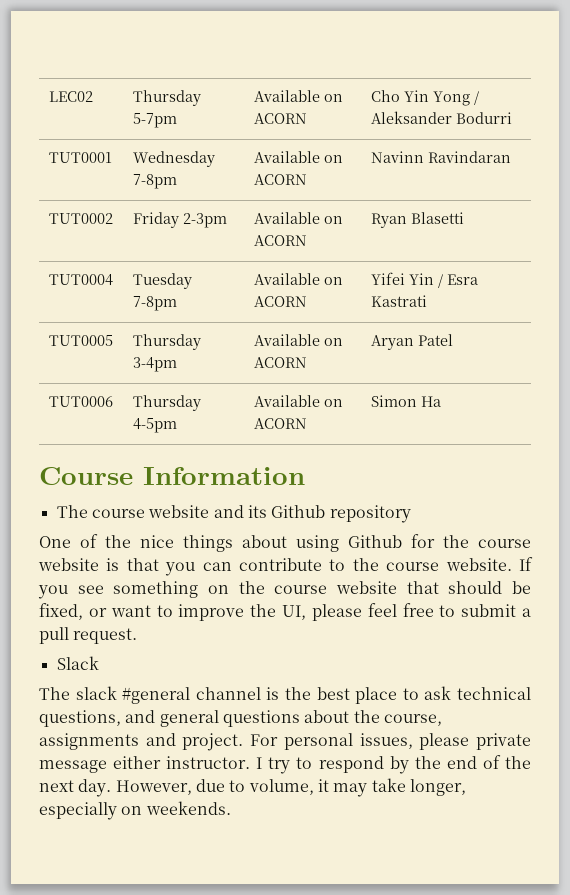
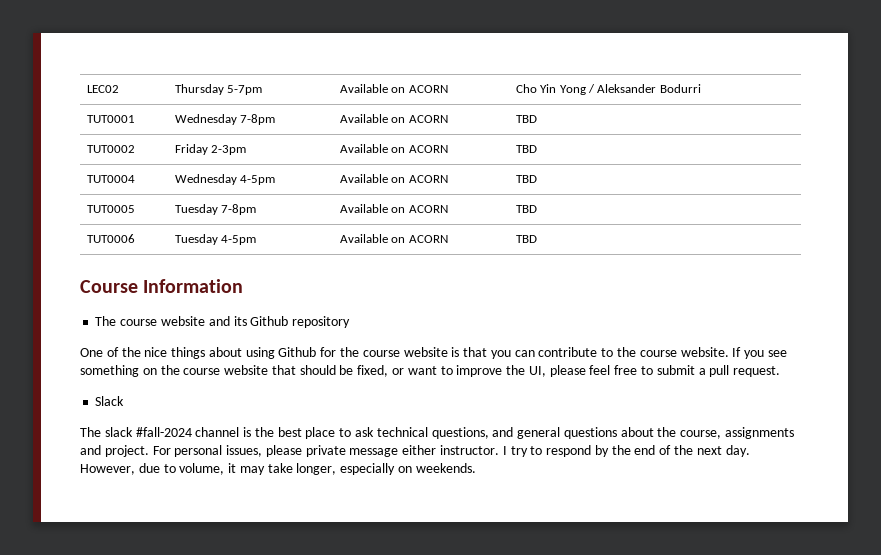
- TUT0001 | Wednesday 7-8pm | Available on ACORN | Navinn Ravindaran
+ TUT0001 | Wednesday 7-8pm | Available on ACORN | TBD
- TUT0002 | Friday 2-3pm | Available on ACORN | Ryan Blasetti
+ TUT0002 | Friday 2-3pm | Available on ACORN | TBD
- TUT0004 | Tuesday 7-8pm | Available on ACORN | Yifei Yin / Esra Kastrati
- TUT0005 | Thursday 3-4pm | Available on ACORN | Aryan Patel
+ TUT0004 | Wednesday 4-5pm | Available on ACORN | TBD
+ TUT0005 | Tuesday 7-8pm | Available on ACORN | TBD
- TUT0006 | Thursday 4-5pm | Available on ACORN | Simon Ha
+ TUT0006 | Tuesday 4-5pm | Available on ACORN | TBD
- The slack #general channel is the best place to ask technical questions, and general questions about the course, assignments and project.
+ The slack #fall-2024 channel is the best place to ask technical questions, and general questions about the course, assignments and project.

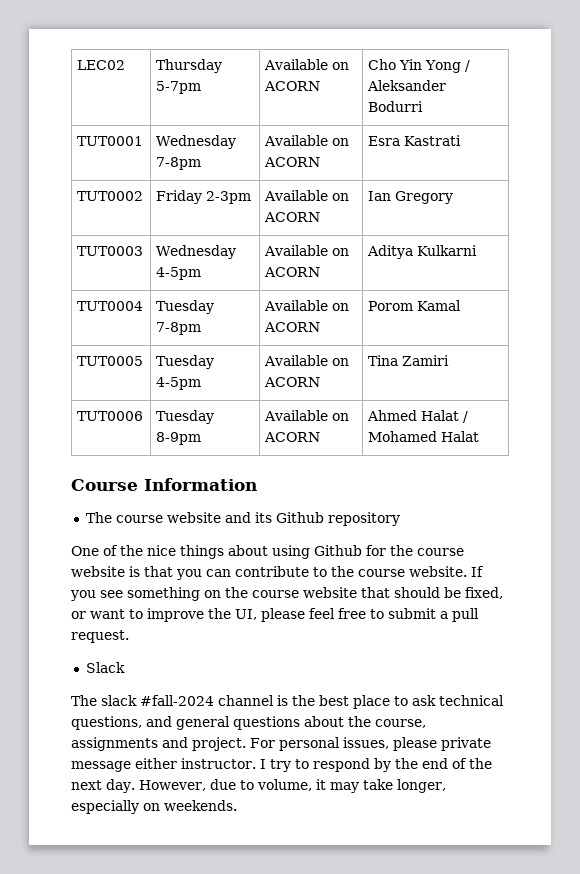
- TUT0001 | Wednesday 7-8pm | Available on ACORN | TBD
+ TUT0001 | Wednesday 7-8pm | Available on ACORN | Esra Kastrati
- TUT0002 | Friday 2-3pm | Available on ACORN | TBD
- TUT0004 | Wednesday 4-5pm | Available on ACORN | TBD
- TUT0005 | Tuesday 7-8pm | Available on ACORN | TBD
- TUT0006 | Tuesday 4-5pm | Available on ACORN | TBD
+ TUT0002 | Friday 2-3pm | Available on ACORN | Ian Gregory
+ TUT0003 | Wednesday 4-5pm | Available on ACORN | Aditya Kulkarni
+ TUT0004 | Tuesday 7-8pm | Available on ACORN | Porom Kamal
+ TUT0005 | Tuesday 4-5pm | Available on ACORN | Tina Zamiri
+ TUT0006 | Tuesday 8-9pm | Available on ACORN | Ahmed Halat / Mohamed Halat

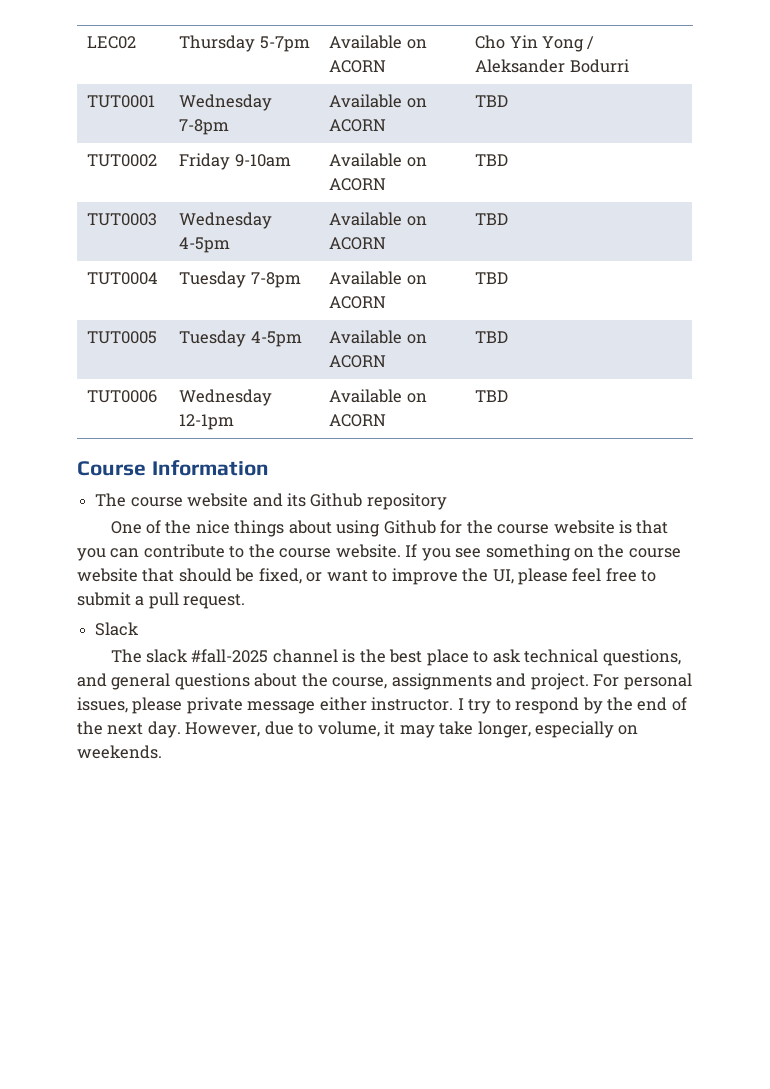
- TUT0001 | Wednesday 7-8pm | Available on ACORN | Esra Kastrati
+ TUT0001 | Wednesday 7-8pm | Available on ACORN | TBD
- TUT0002 | Friday 2-3pm | Available on ACORN | Ian Gregory
+ TUT0002 | Friday 9-10am | Available on ACORN | TBD
- TUT0003 | Wednesday 4-5pm | Available on ACORN | Aditya Kulkarni
+ TUT0003 | Wednesday 4-5pm | Available on ACORN | TBD
- TUT0004 | Tuesday 7-8pm | Available on ACORN | Porom Kamal
+ TUT0004 | Tuesday 7-8pm | Available on ACORN | TBD
- TUT0005 | Tuesday 4-5pm | Available on ACORN | Tina Zamiri
+ TUT0005 | Tuesday 4-5pm | Available on ACORN | TBD
- TUT0006 | Tuesday 8-9pm | Available on ACORN | Ahmed Halat / Mohamed Halat
+ TUT0006 | Wednesday 12-1pm | Available on ACORN | TBD
- The slack #fall-2024 channel is the best place to ask technical questions, and general questions about the course, assignments and project.
+ The slack #fall-2025 channel is the best place to ask technical questions, and general questions about the course, assignments and project.

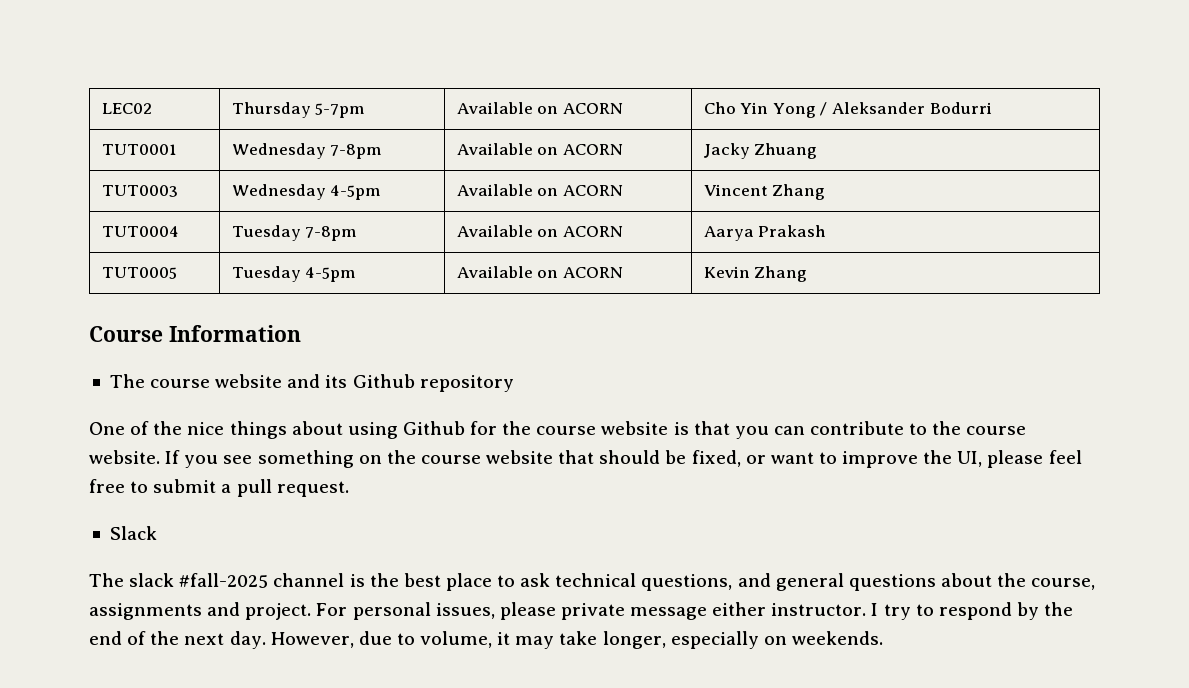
- TUT0001 | Wednesday 7-8pm | Available on ACORN | TBD
- TUT0002 | Friday 9-10am | Available on ACORN | TBD
+ TUT0001 | Wednesday 7-8pm | Available on ACORN | Jacky Zhuang
- TUT0003 | Wednesday 4-5pm | Available on ACORN | TBD
+ TUT0003 | Wednesday 4-5pm | Available on ACORN | Vincent Zhang
- TUT0004 | Tuesday 7-8pm | Available on ACORN | TBD
+ TUT0004 | Tuesday 7-8pm | Available on ACORN | Aarya Prakash
- TUT0005 | Tuesday 4-5pm | Available on ACORN | TBD
- TUT0006 | Wednesday 12-1pm | Available on ACORN | TBD
+ TUT0005 | Tuesday 4-5pm | Available on ACORN | Kevin Zhang

